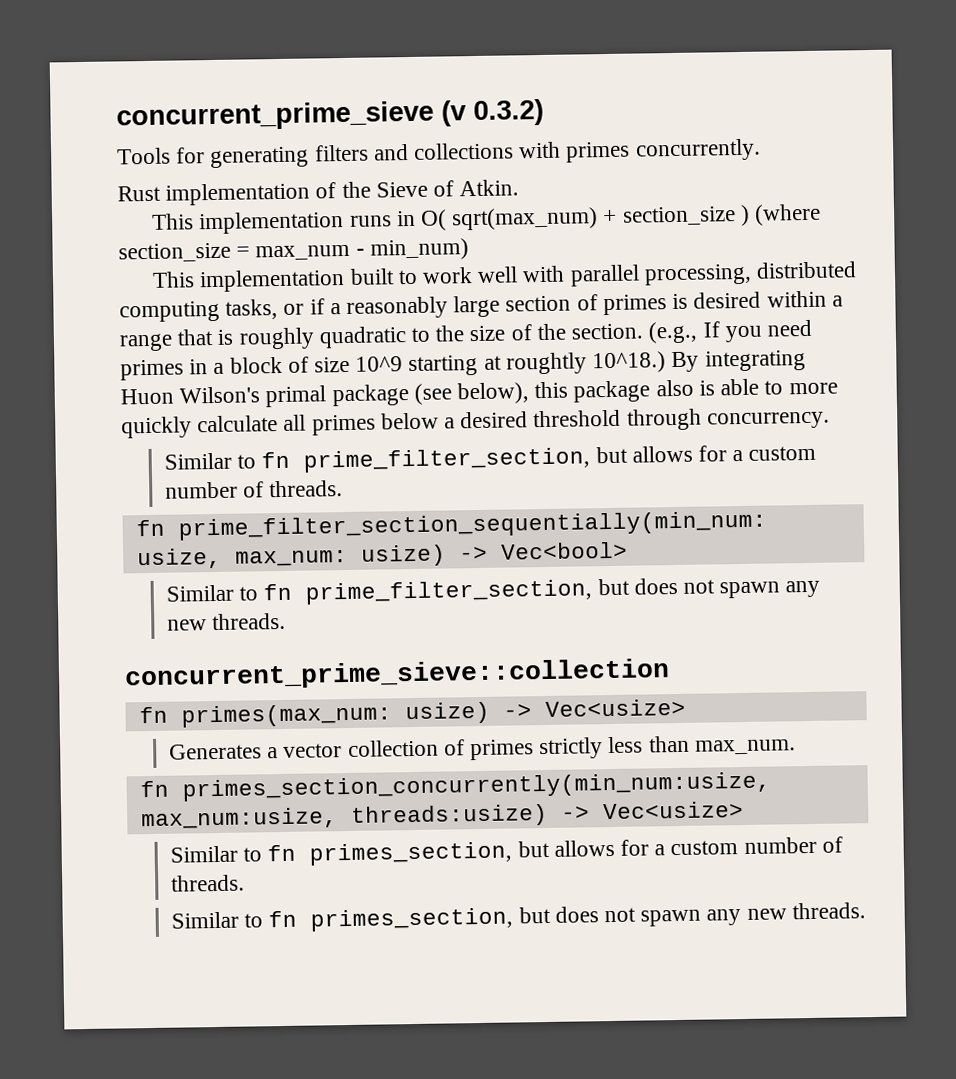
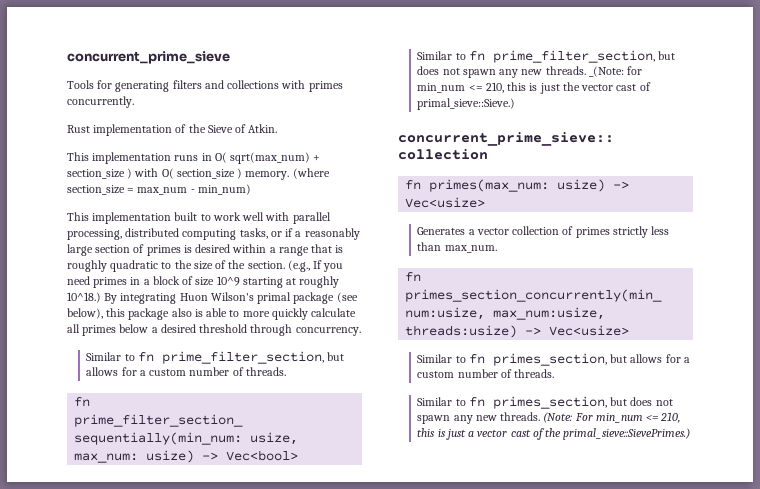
- concurrent_prime_sieve (v 0.3.2)
+ concurrent_prime_sieve
- This implementation runs in O( sqrt(max_num) + section_size ) (where section_size = max_num - min_num)
+ This implementation runs in O( sqrt(max_num) + section_size ) with O( section_size ) memory. (where section_size = max_num - min_num)
- (e.g., If you need primes in a block of size 10^9 starting at roughtly 10^18.)
+ (e.g., If you need primes in a block of size 10^9 starting at roughly 10^18.)
+ _(Note: for min_num <= 210, this is just the vector cast of primal_sieve::Sieve.)
+ (Note: For min_num <= 210, this is just a vector cast of the primal_sieve::SievePrimes.)

